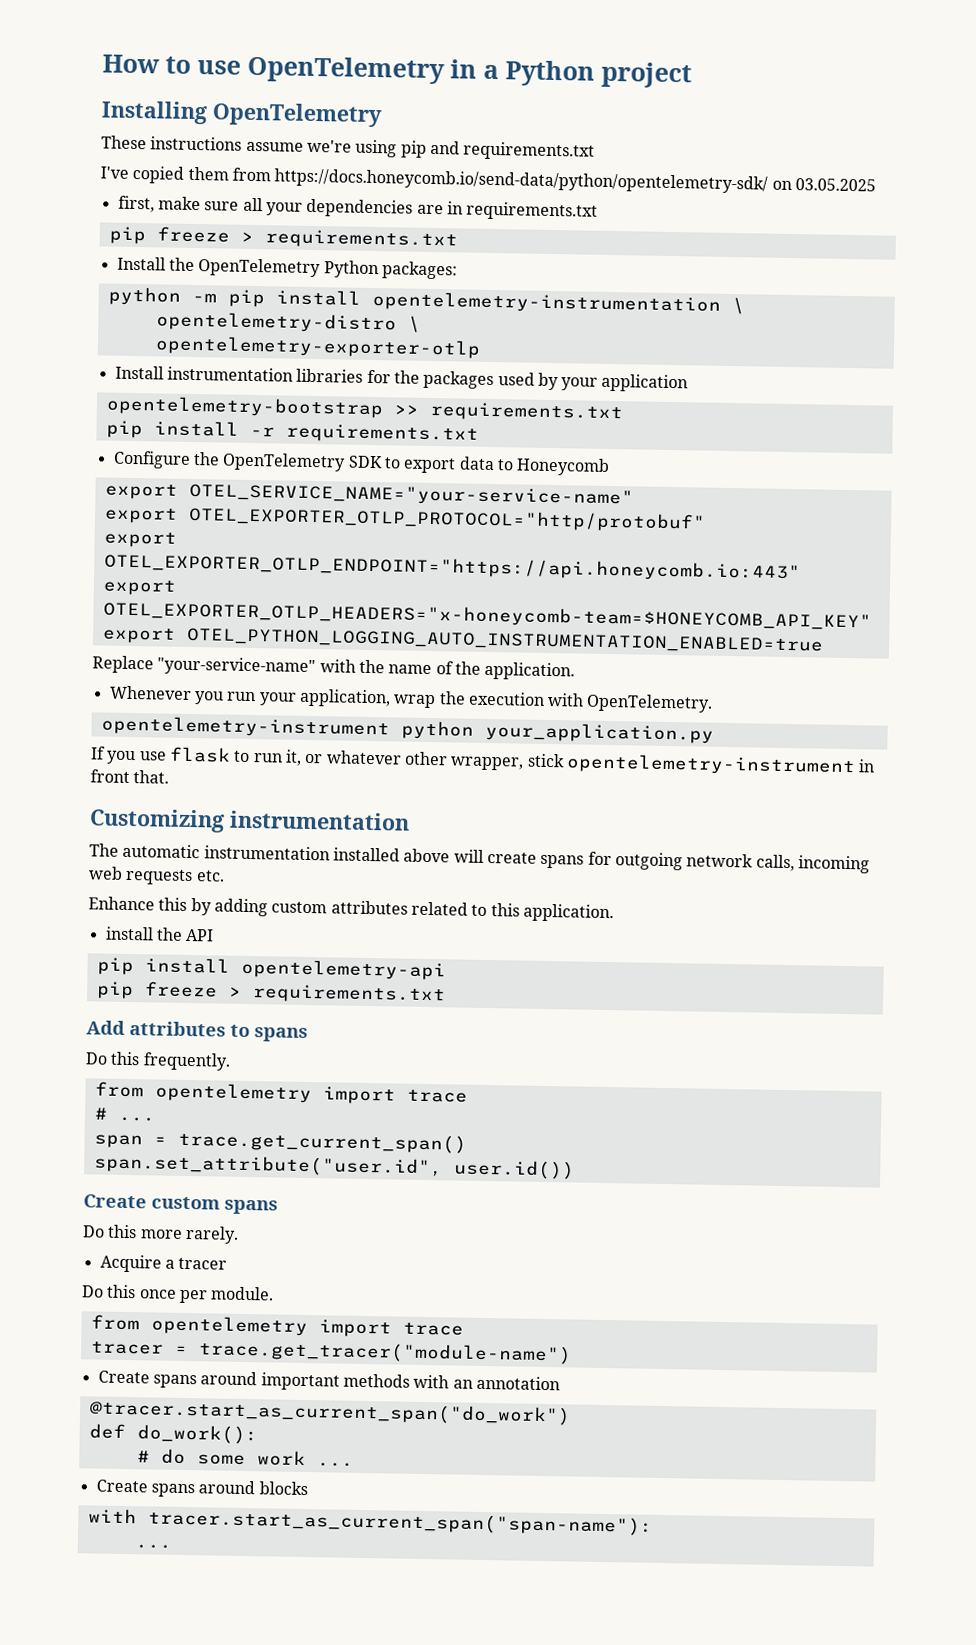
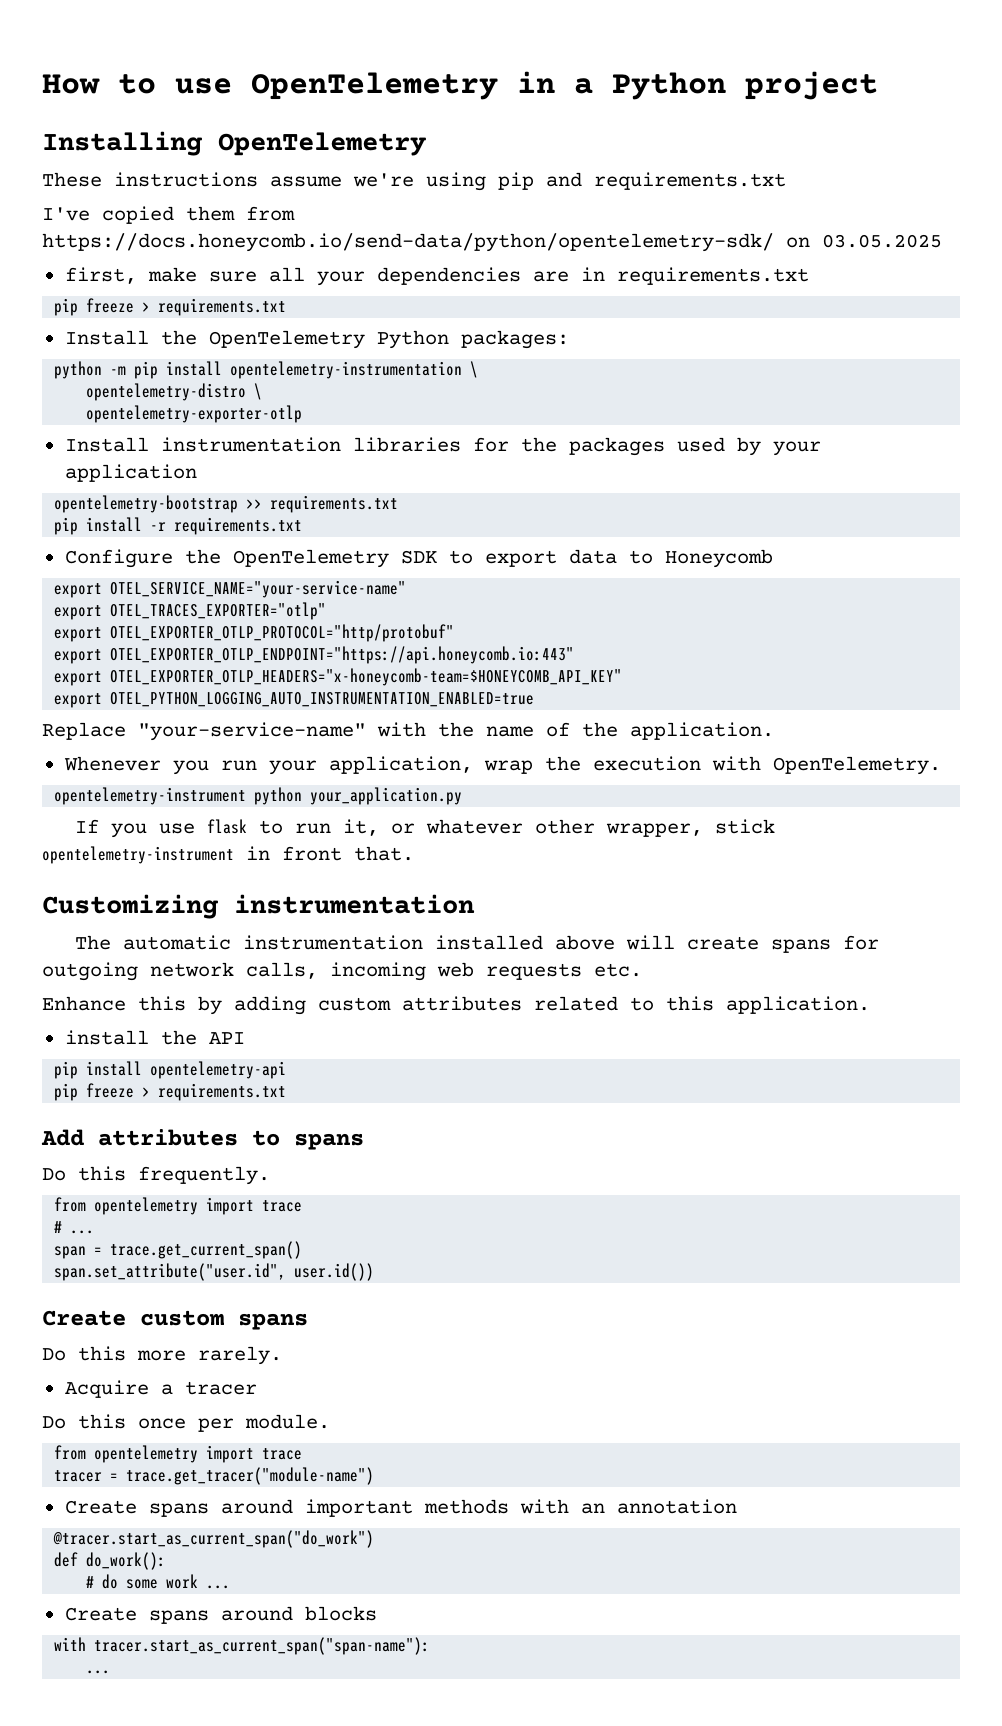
+ export OTEL_TRACES_EXPORTER="otlp"

